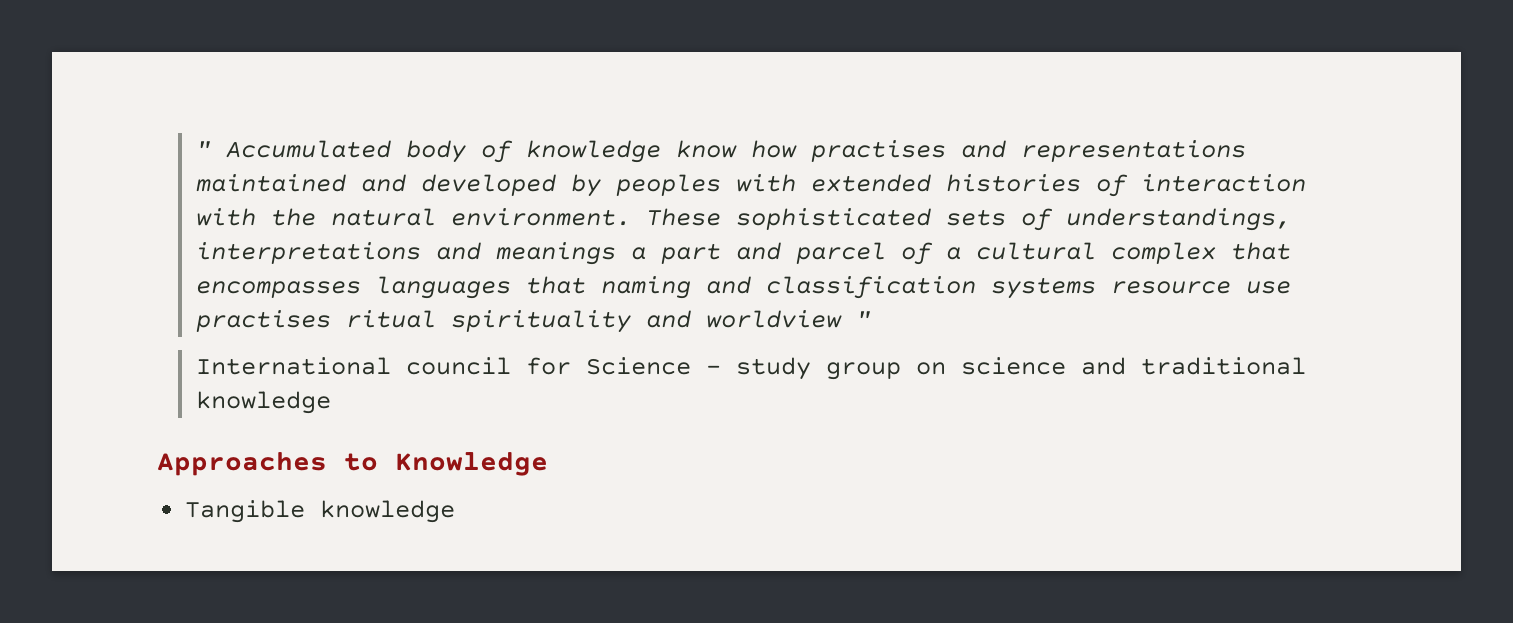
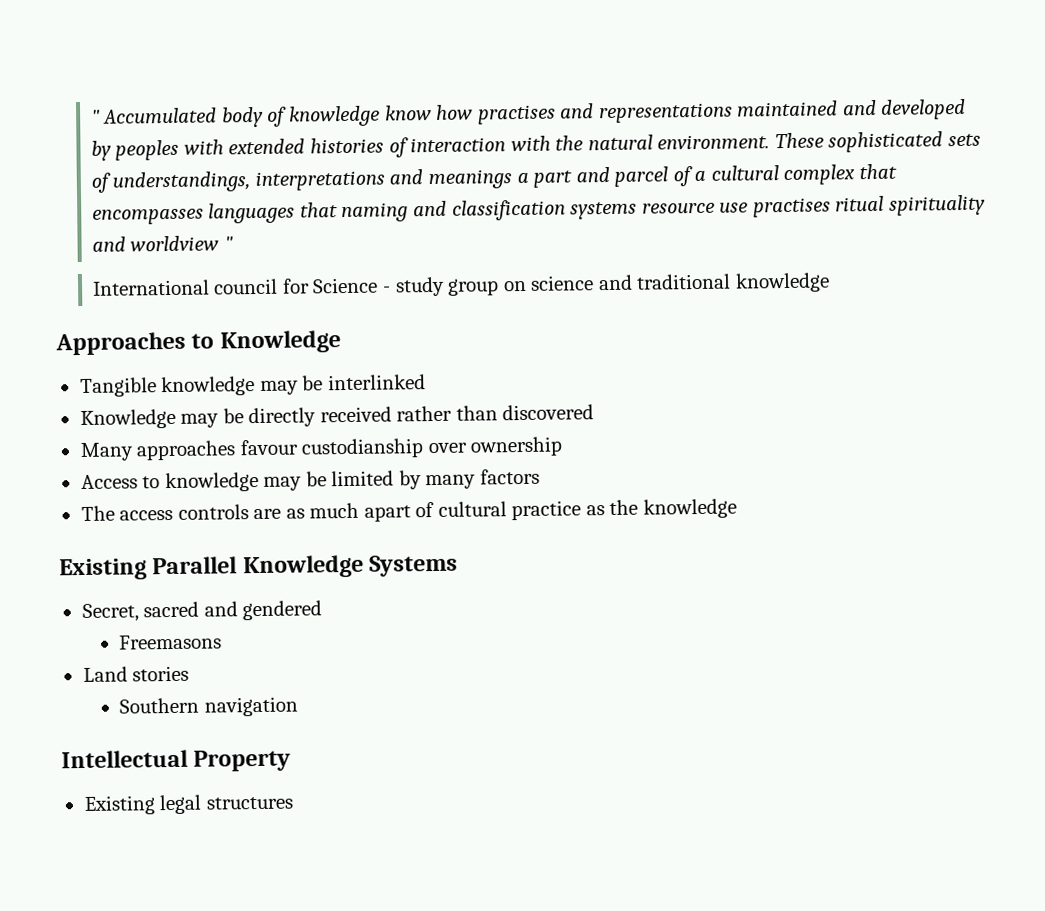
- Tangible knowledge
+ Tangible knowledge may be interlinked
+ Knowledge may be directly received rather than discovered
+ Many approaches favour custodianship over ownership
+ Access to knowledge may be limited by many factors
+ The access controls are as much apart of cultural practice as the knowledge
+ Existing Parallel Knowledge Systems
+ Secret, sacred and gendered
+ Freemasons
+ Land stories
+ Southern navigation
+ Intellectual Property
+ Existing legal structures

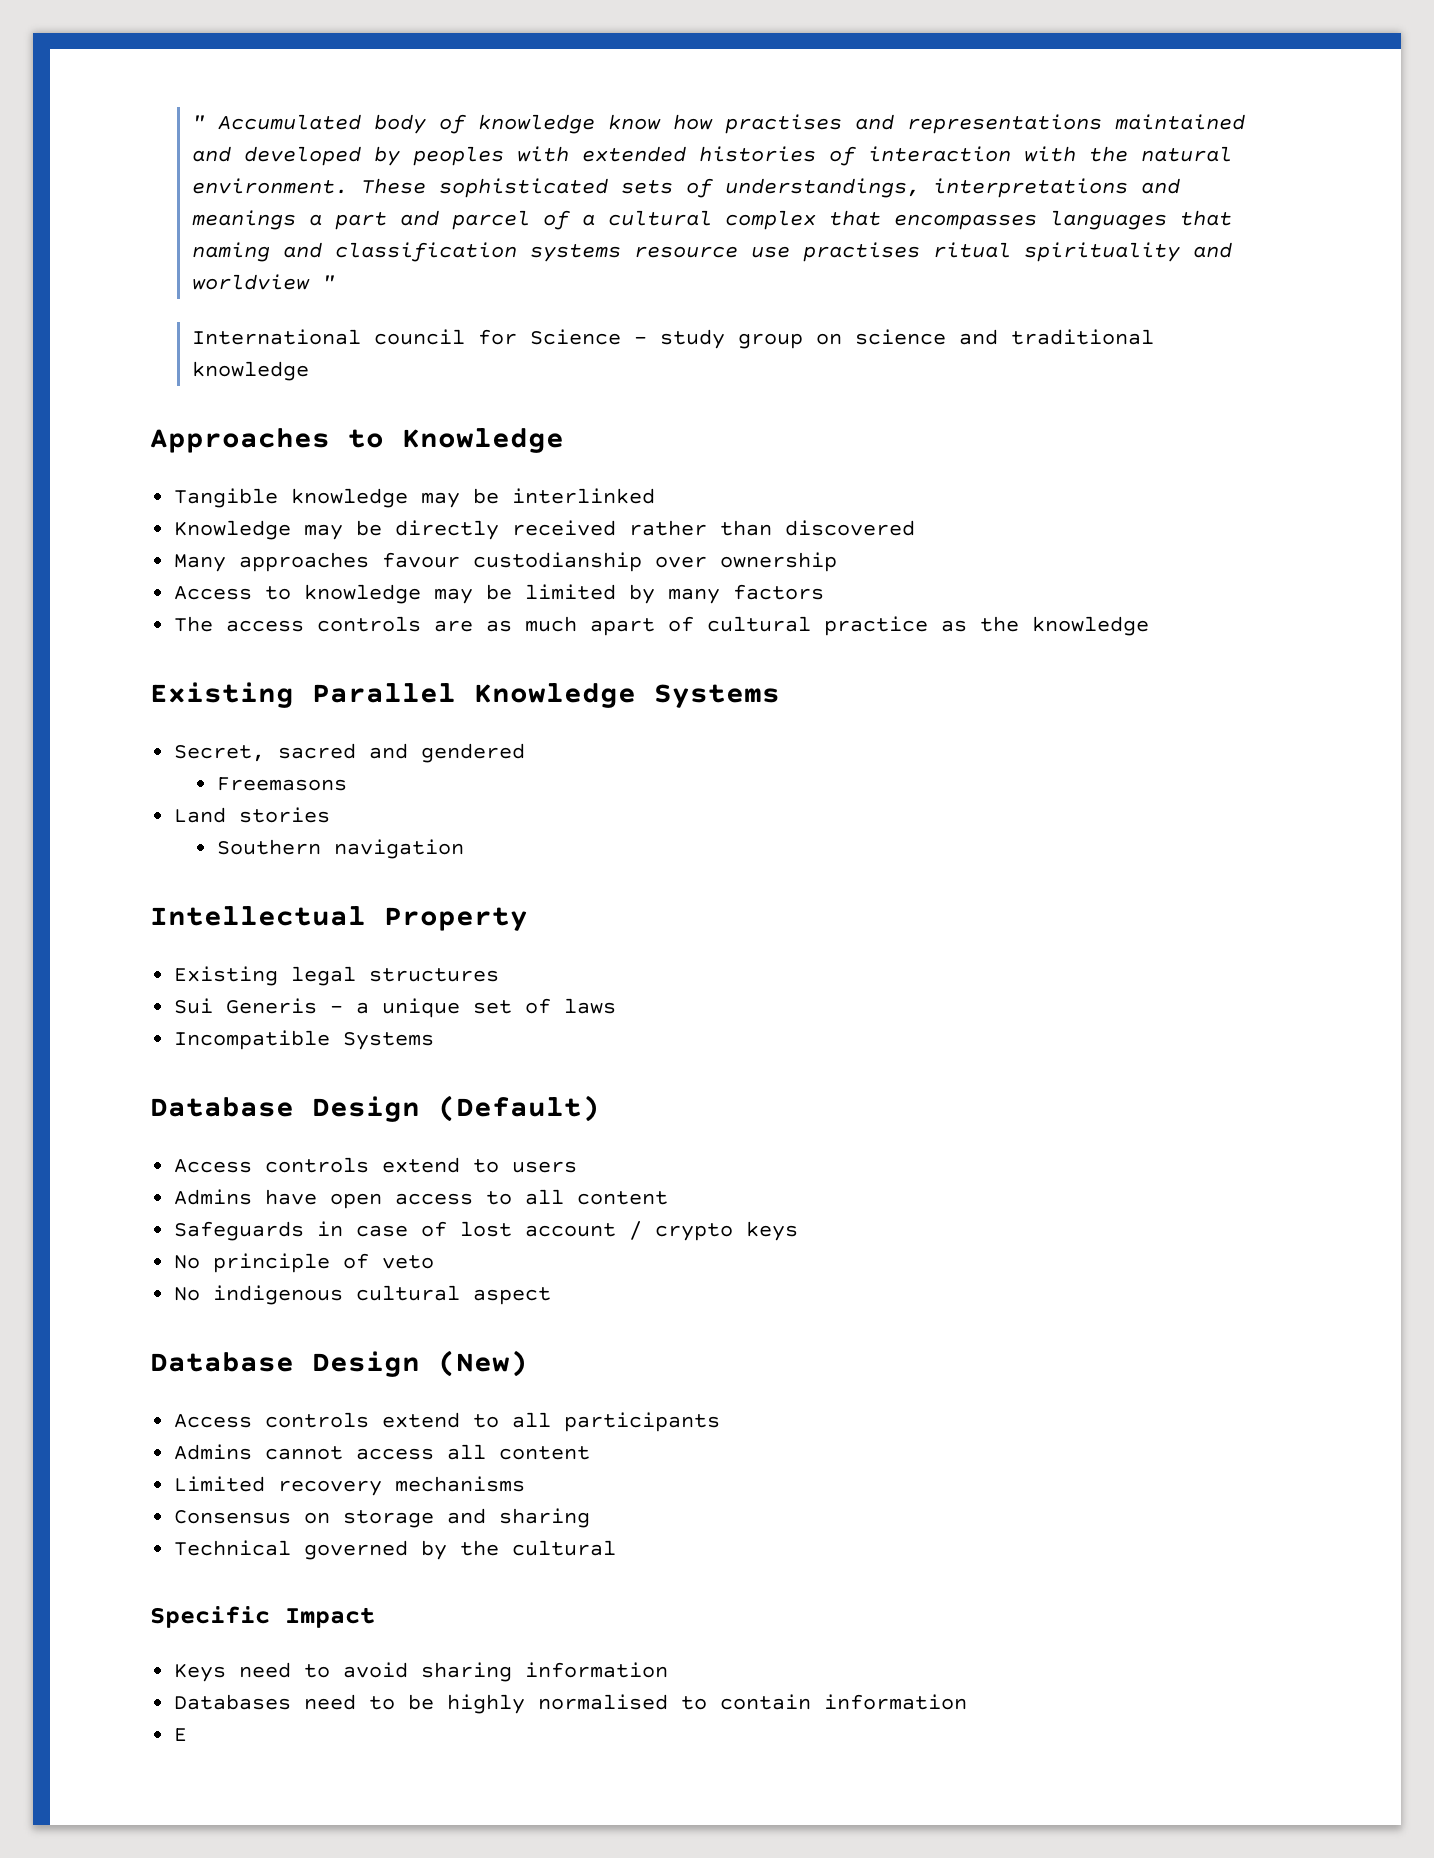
+ Sui Generis - a unique set of laws
+ Incompatible Systems
+ Database Design (Default)
+ Access controls extend to users
+ Admins have open access to all content
+ Safeguards in case of lost account / crypto keys
+ No principle of veto
+ No indigenous cultural aspect
+ Database Design (New)
+ Access controls extend to all participants
+ Admins cannot access all content
+ Limited recovery mechanisms
+ Consensus on storage and sharing
+ Technical governed by the cultural
+ Specific Impact
+ Keys need to avoid sharing information
+ Databases need to be highly normalised to contain information
+ E

